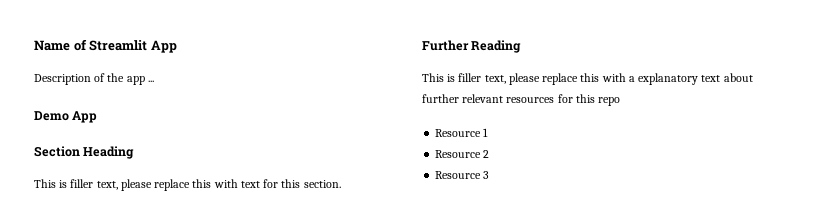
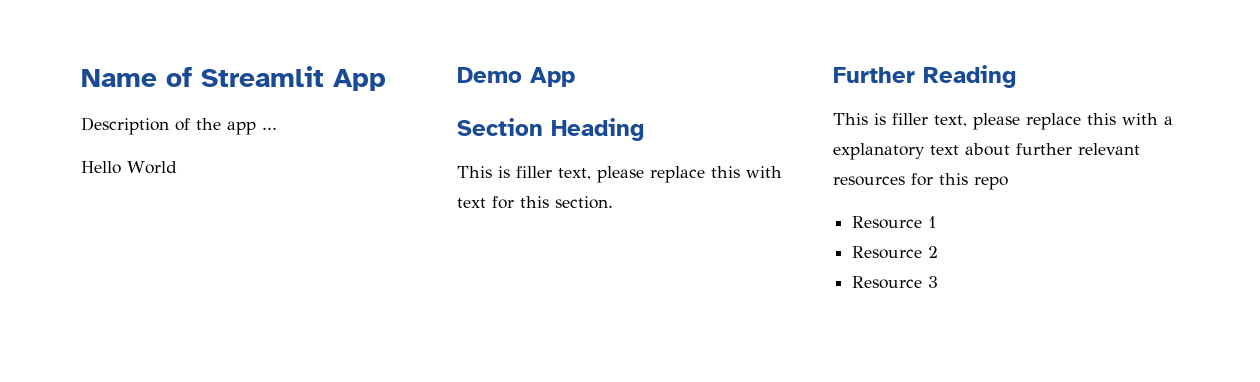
+ Hello World

